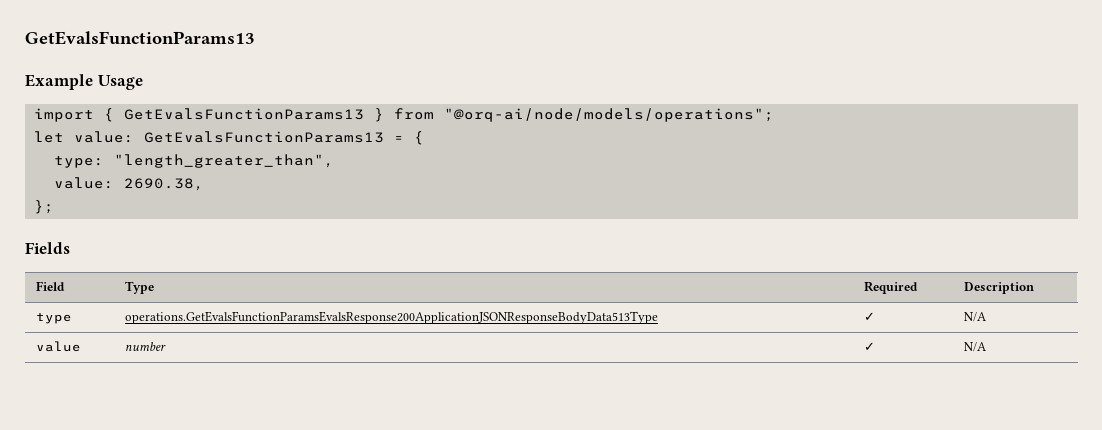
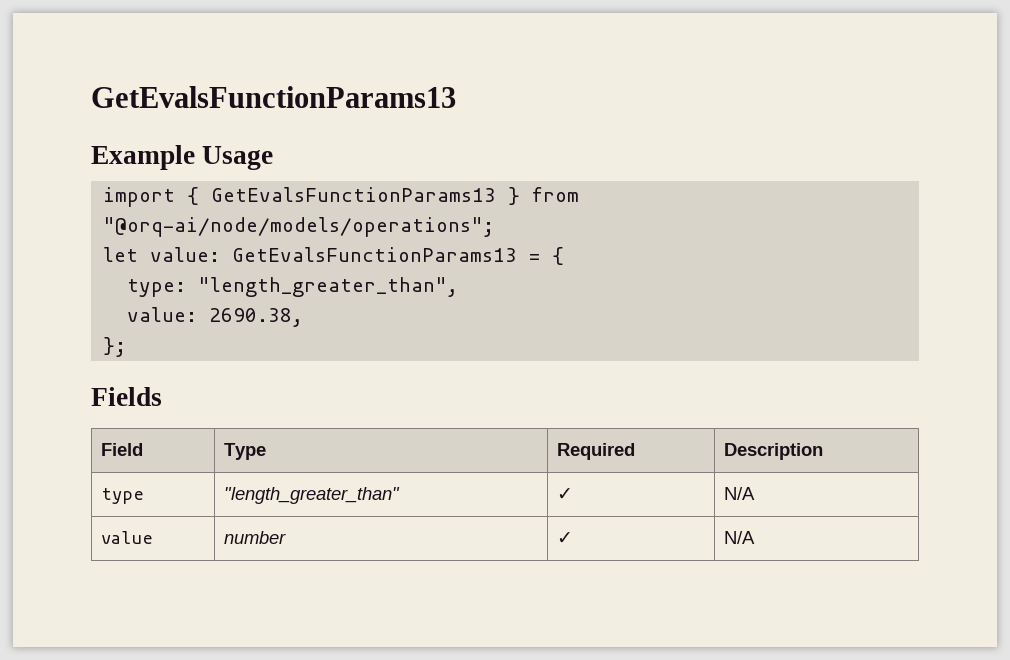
- type | operations.GetEvalsFunctionParamsEvalsResponse200ApplicationJSONResponseBodyData513Type | ✓ | N/A
+ type | "length_greater_than" | ✓ | N/A

